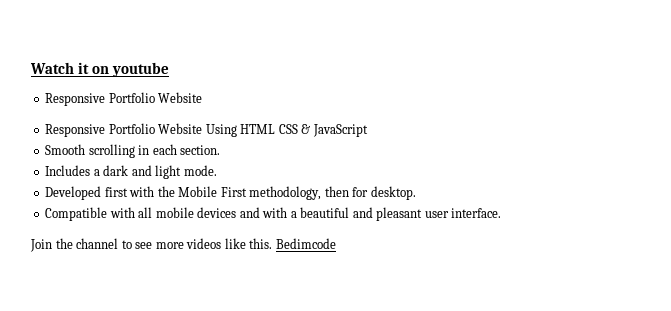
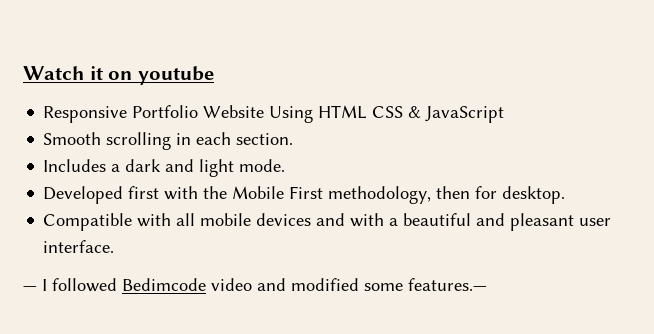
  Watch it on youtube
- Responsive Portfolio Website
- Join the channel to see more videos like this. Bedimcode
+ — I followed Bedimcode video and modified some features.—

